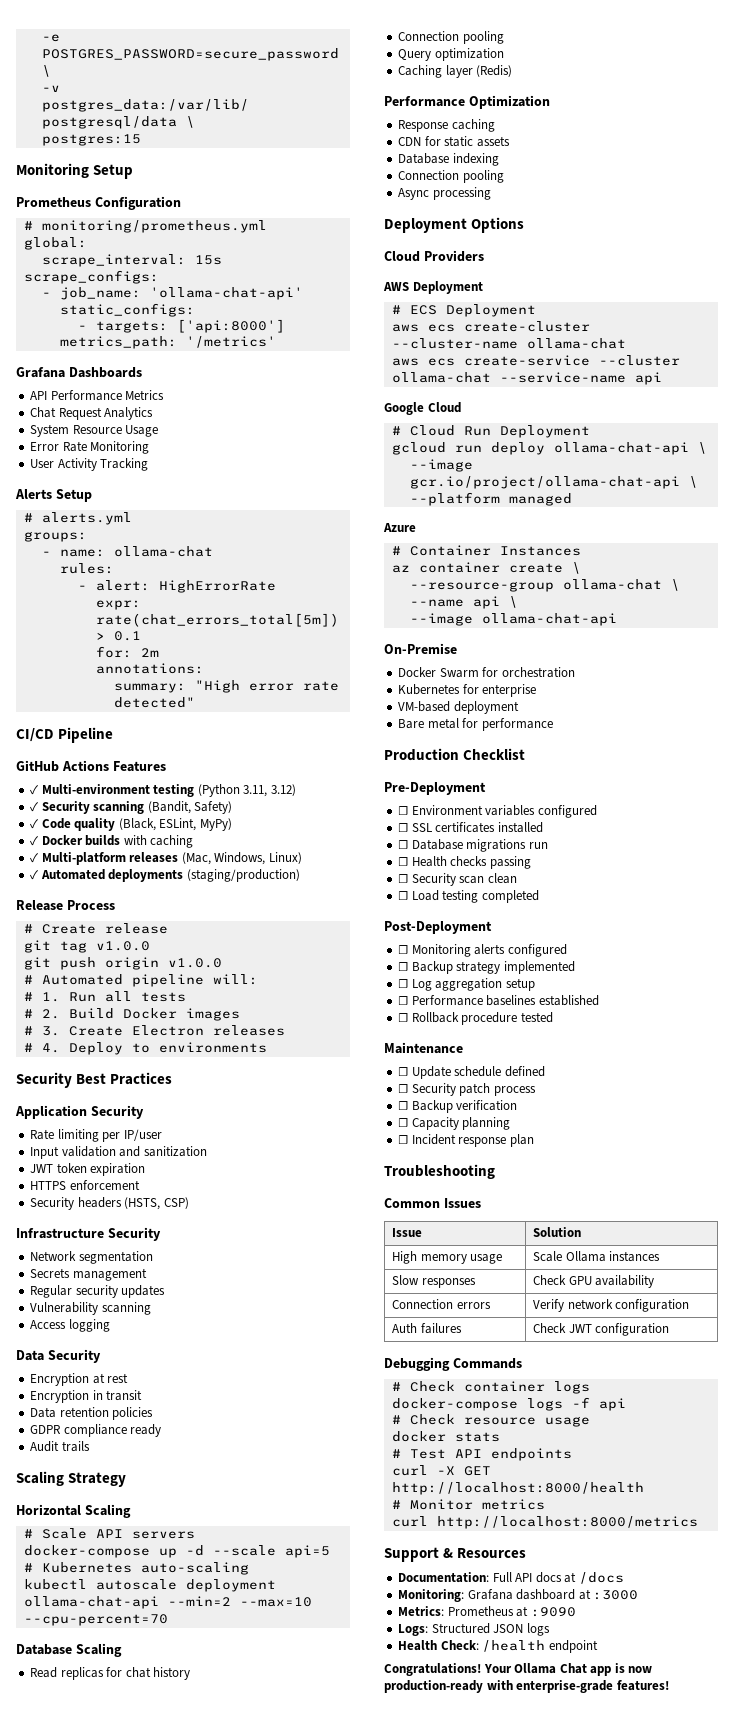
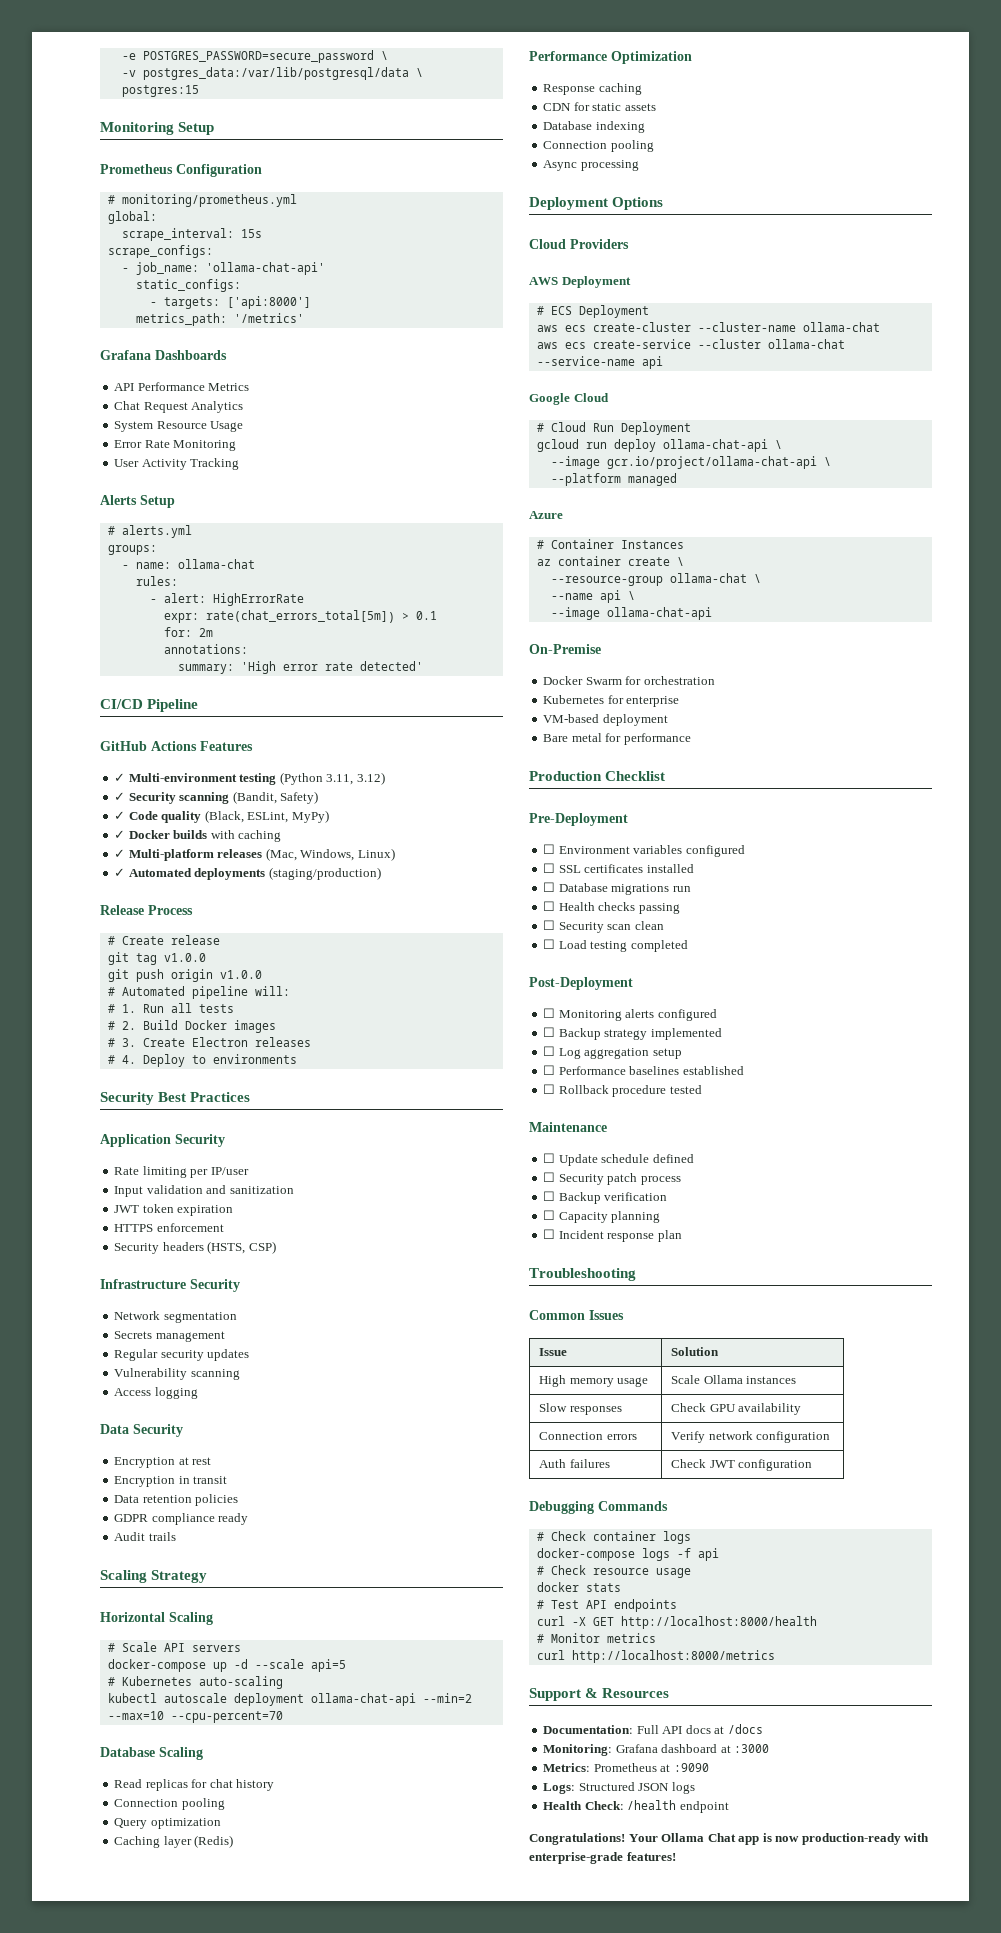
- summary: "High error rate detected"
+ summary: 'High error rate detected'

